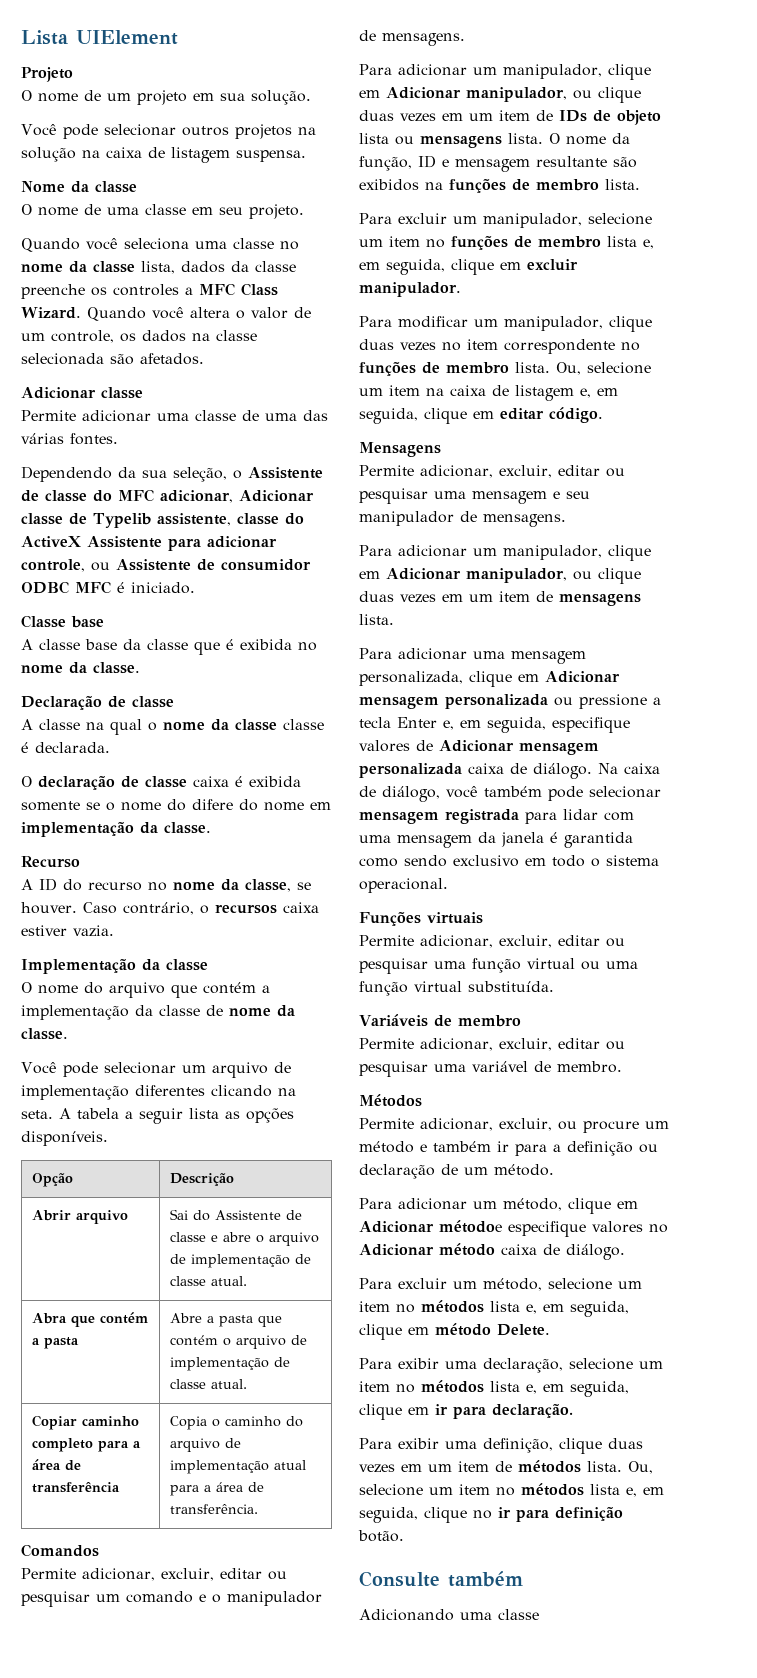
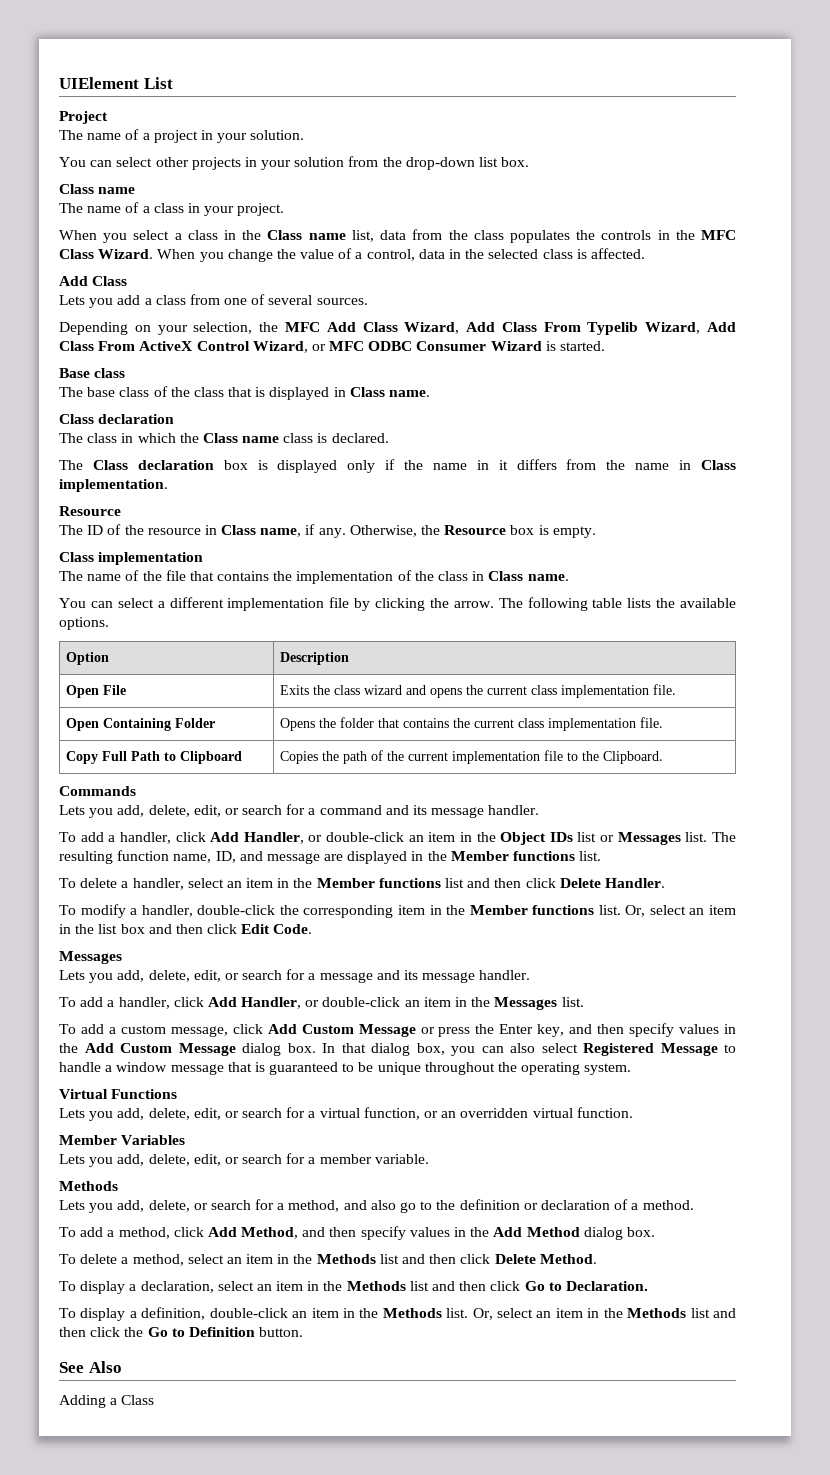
- Lista UIElement
- Projeto
- O nome de um projeto em sua solução.
- Você pode selecionar outros projetos na solução na caixa de listagem suspensa.
- Nome da classe
- O nome de uma classe em seu projeto.
- Quando você seleciona uma classe no nome da classe lista, dados da classe preenche os controles a MFC Class Wizard. Quando você altera o valor de um controle, os dados na classe selecionada são afetados.
- Adicionar classe
- Permite adicionar uma classe de uma das várias fontes.
- Dependendo da sua seleção, o Assistente de classe do MFC adicionar, Adicionar classe de Typelib assistente, classe do ActiveX Assistente para adicionar controle, ou Assistente de consumidor ODBC MFC é iniciado.
- Classe base
- A classe base da classe que é exibida no nome da classe.
- Declaração de classe
- A classe na qual o nome da classe classe é declarada.
- O declaração de classe caixa é exibida somente se o nome do difere do nome em implementação da classe.
- Recurso
- A ID do recurso no nome da classe, se houver. Caso contrário, o recursos caixa estiver vazia.
- Implementação da classe
- O nome do arquivo que contém a implementação da classe de nome da classe.
- Você pode selecionar um arquivo de implementação diferentes clicando na seta. A tabela a seguir lista as opções disponíveis.
- Opção | Descrição
- Abrir arquivo | Sai do Assistente de classe e abre o arquivo de implementação de classe atual.
- Abra que contém a pasta | Abre a pasta que contém o arquivo de implementação de classe atual.
- Copiar caminho completo para a área de transferência | Copia o caminho do arquivo de implementação atual para a área de transferência.
- Comandos
- Permite adicionar, excluir, editar ou pesquisar um comando e o manipulador de mensagens.
- Para adicionar um manipulador, clique em Adicionar manipulador, ou clique duas vezes em um item de IDs de objeto lista ou mensagens lista. O nome da função, ID e mensagem resultante são exibidos na funções de membro lista.
- Para excluir um manipulador, selecione um item no funções de membro lista e, em seguida, clique em excluir manipulador.
- Para modificar um manipulador, clique duas vezes no item correspondente no funções de membro lista. Ou, selecione um item na caixa de listagem e, em seguida, clique em editar código.
- Mensagens
- Permite adicionar, excluir, editar ou pesquisar uma mensagem e seu manipulador de mensagens.
- Para adicionar um manipulador, clique em Adicionar manipulador, ou clique duas vezes em um item de mensagens lista.
- Para adicionar uma mensagem personalizada, clique em Adicionar mensagem personalizada ou pressione a tecla Enter e, em seguida, especifique valores de Adicionar mensagem personalizada caixa de diálogo. Na caixa de diálogo, você também pode selecionar mensagem registrada para lidar com uma mensagem da janela é garantida como sendo exclusivo em todo o sistema operacional.
- Funções virtuais
- Permite adicionar, excluir, editar ou pesquisar uma função virtual ou uma função virtual substituída.
- Variáveis de membro
- Permite adicionar, excluir, editar ou pesquisar uma variável de membro.
- Métodos
- Permite adicionar, excluir, ou procure um método e também ir para a definição ou declaração de um método.
- Para adicionar um método, clique em Adicionar métodoe especifique valores no Adicionar método caixa de diálogo.
- Para excluir um método, selecione um item no métodos lista e, em seguida, clique em método Delete.
- Para exibir uma declaração, selecione um item no métodos lista e, em seguida, clique em ir para declaração.
- Para exibir uma definição, clique duas vezes em um item de métodos lista. Ou, selecione um item no métodos lista e, em seguida, clique no ir para definição botão.
- Consulte também
- Adicionando uma classe
+ UIElement List
+ Project
+ The name of a project in your solution.
+ You can select other projects in your solution from the drop-down list box.
+ Class name
+ The name of a class in your project.
+ When you select a class in the Class name list, data from the class populates the controls in the MFC Class Wizard. When you change the value of a control, data in the selected class is affected.
+ Add Class
+ Lets you add a class from one of several sources.
+ Depending on your selection, the MFC Add Class Wizard, Add Class From Typelib Wizard, Add Class From ActiveX Control Wizard, or MFC ODBC Consumer Wizard is started.
+ Base class
+ The base class of the class that is displayed in Class name.
+ Class declaration
+ The class in which the Class name class is declared.
+ The Class declaration box is displayed only if the name in it differs from the name in Class implementation.
+ Resource
+ The ID of the resource in Class name, if any. Otherwise, the Resource box is empty.
+ Class implementation
+ The name of the file that contains the implementation of the class in Class name.
+ You can select a different implementation file by clicking the arrow. The following table lists the available options.
+ Option | Description
+ Open File | Exits the class wizard and opens the current class implementation file.
+ Open Containing Folder | Opens the folder that contains the current class implementation file.
+ Copy Full Path to Clipboard | Copies the path of the current implementation file to the Clipboard.
+ Commands
+ Lets you add, delete, edit, or search for a command and its message handler.
+ To add a handler, click Add Handler, or double-click an item in the Object IDs list or Messages list. The resulting function name, ID, and message are displayed in the Member functions list.
+ To delete a handler, select an item in the Member functions list and then click Delete Handler.
+ To modify a handler, double-click the corresponding item in the Member functions list. Or, select an item in the list box and then click Edit Code.
+ Messages
+ Lets you add, delete, edit, or search for a message and its message handler.
+ To add a handler, click Add Handler, or double-click an item in the Messages list.
+ To add a custom message, click Add Custom Message or press the Enter key, and then specify values in the Add Custom Message dialog box. In that dialog box, you can also select Registered Message to handle a window message that is guaranteed to be unique throughout the operating system.
+ Virtual Functions
+ Lets you add, delete, edit, or search for a virtual function, or an overridden virtual function.
+ Member Variables
+ Lets you add, delete, edit, or search for a member variable.
+ Methods
+ Lets you add, delete, or search for a method, and also go to the definition or declaration of a method.
+ To add a method, click Add Method, and then specify values in the Add Method dialog box.
+ To delete a method, select an item in the Methods list and then click Delete Method.
+ To display a declaration, select an item in the Methods list and then click Go to Declaration.
+ To display a definition, double-click an item in the Methods list. Or, select an item in the Methods list and then click the Go to Definition button.
+ See Also
+ Adding a Class

